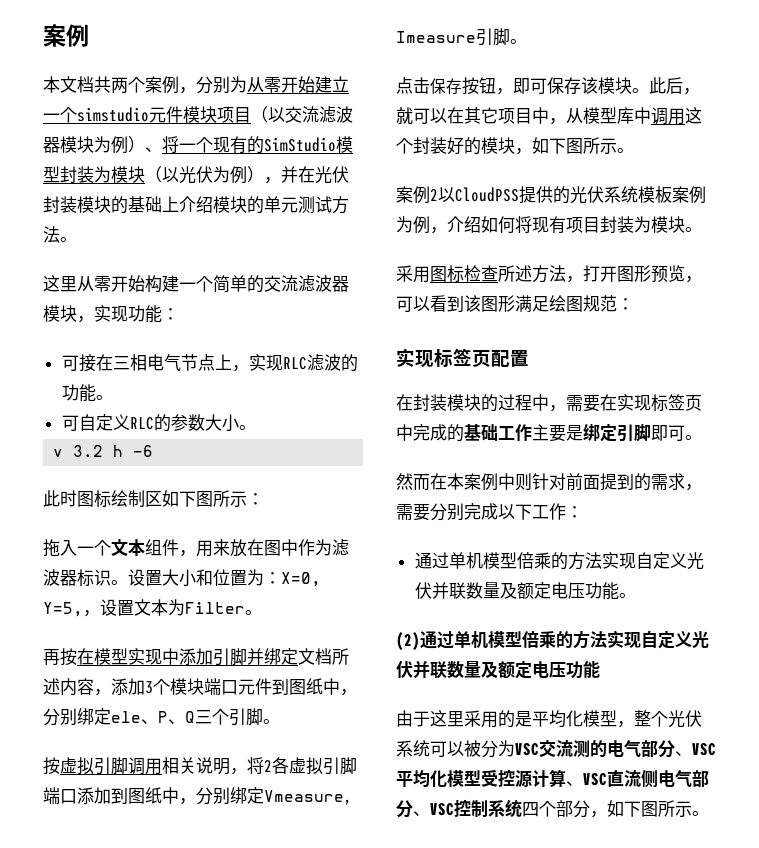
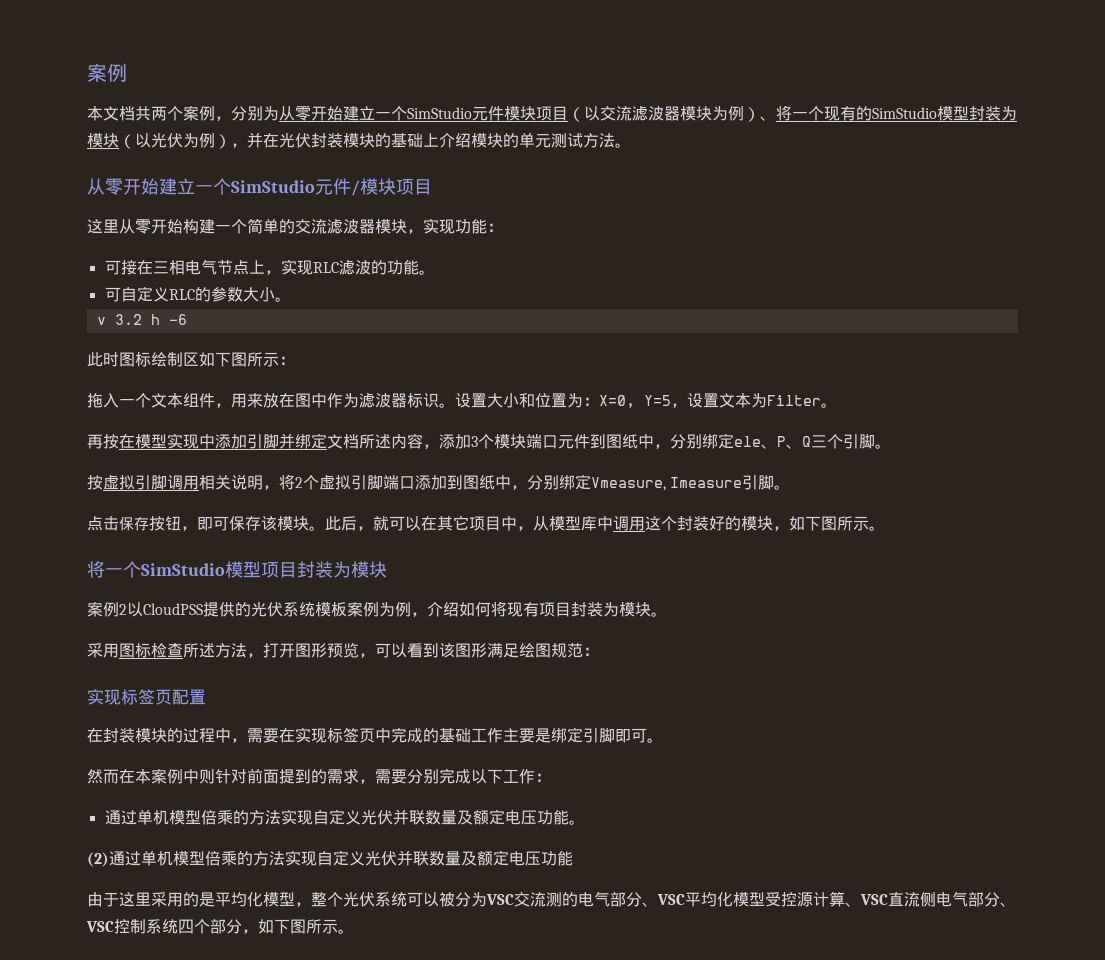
- 本文档共两个案例，分别为从零开始建立一个simstudio元件模块项目（以交流滤波器模块为例）、将一个现有的SimStudio模型封装为模块（以光伏为例），并在光伏封装模块的基础上介绍模块的单元测试方法。
+ 本文档共两个案例，分别为从零开始建立一个SimStudio元件模块项目（以交流滤波器模块为例）、将一个现有的SimStudio模型封装为模块（以光伏为例），并在光伏封装模块的基础上介绍模块的单元测试方法。
+ 从零开始建立一个SimStudio元件/模块项目
- 设置大小和位置为：X=0, Y=5,，设置文本为Filter。
+ 设置大小和位置为：X=0, Y=5，设置文本为Filter。
- 按虚拟引脚调用相关说明，将2各虚拟引脚端口添加到图纸中，分别绑定Vmeasure, Imeasure引脚。
+ 按虚拟引脚调用相关说明，将2个虚拟引脚端口添加到图纸中，分别绑定Vmeasure, Imeasure引脚。
+ 将一个SimStudio模型项目封装为模块

